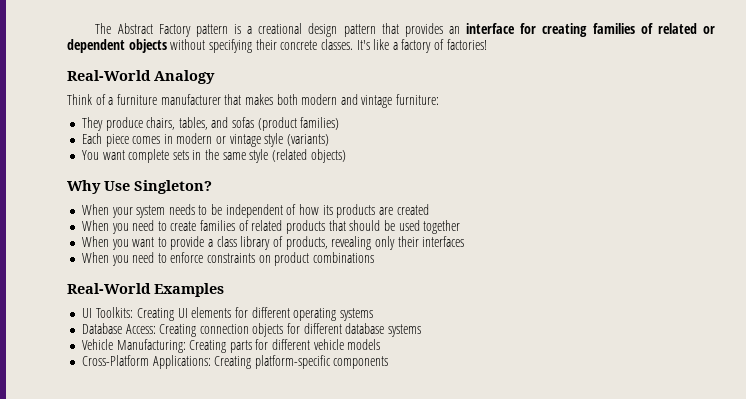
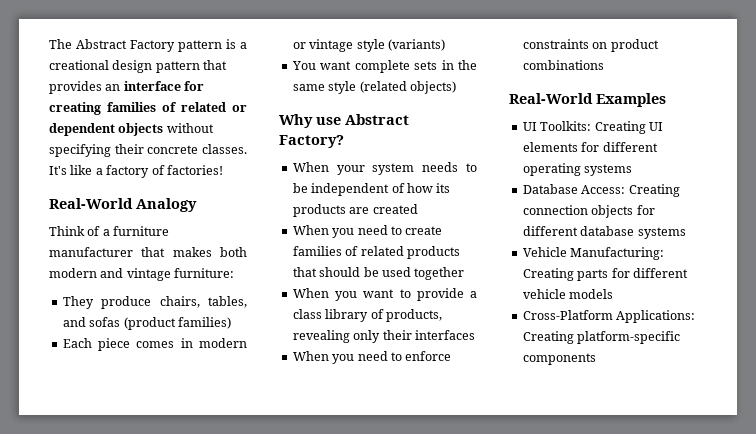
- Why Use Singleton?
+ Why use Abstract Factory?

